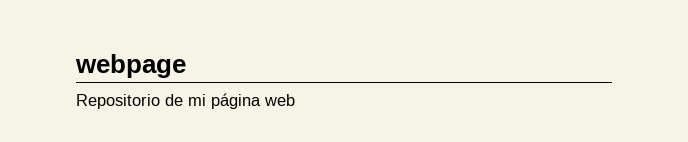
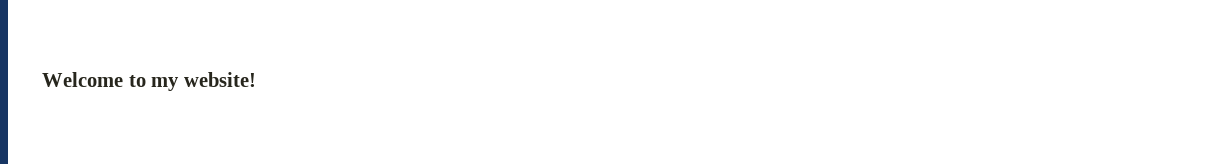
- webpage
- Repositorio de mi página web
+ Welcome to my website!

